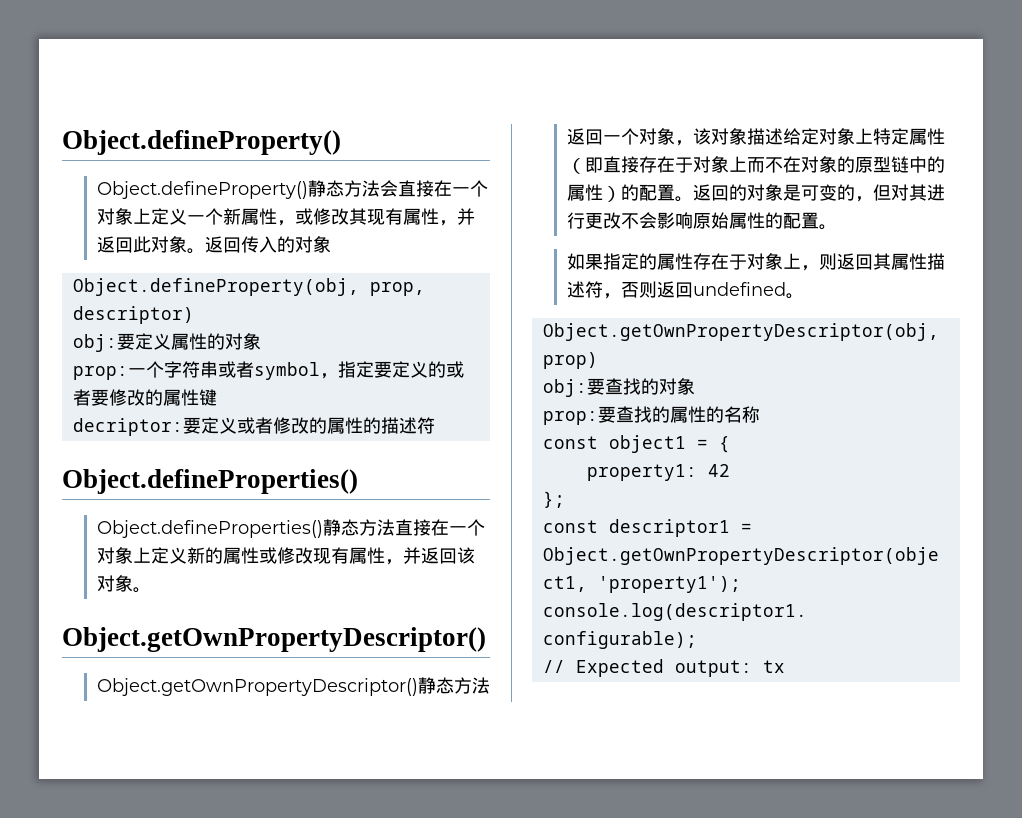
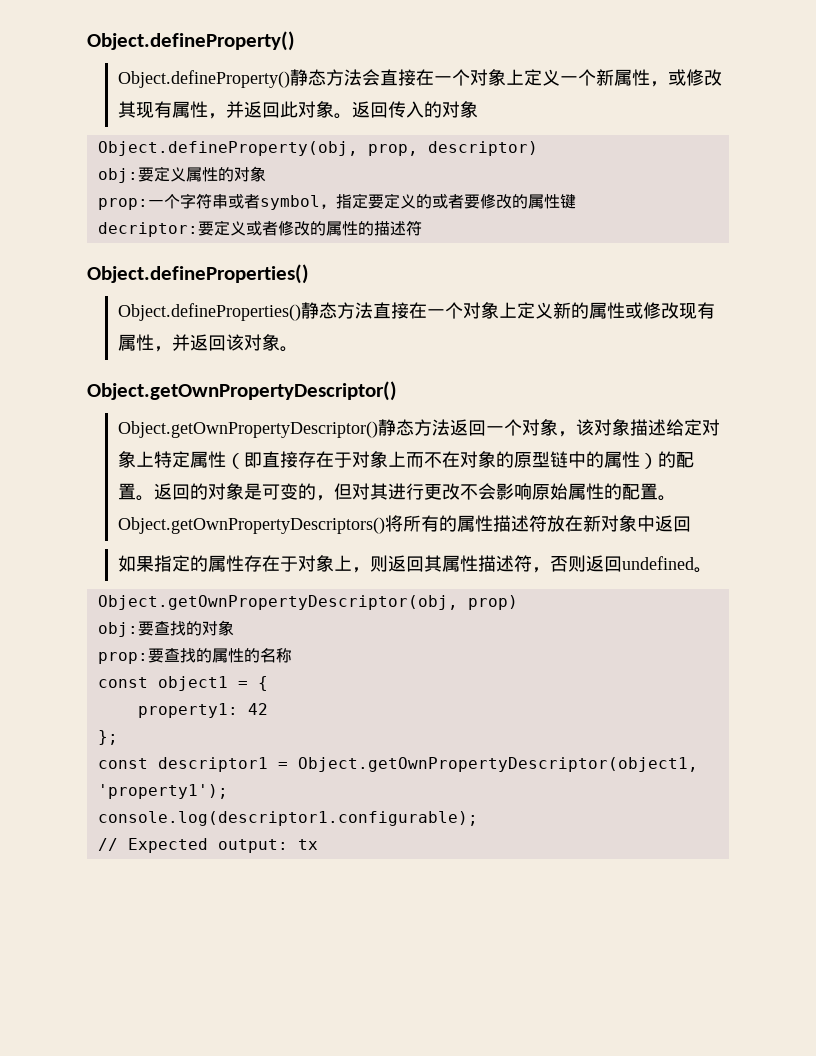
+ Object.getOwnPropertyDescriptors()将所有的属性描述符放在新对象中返回

